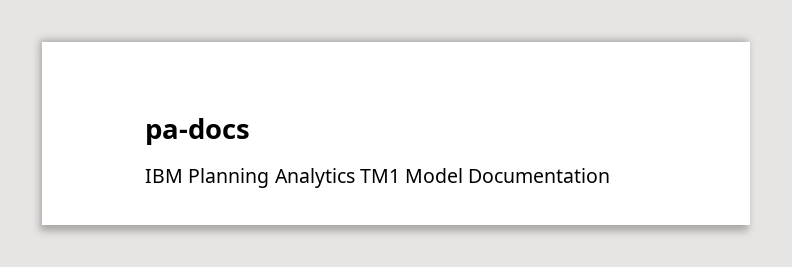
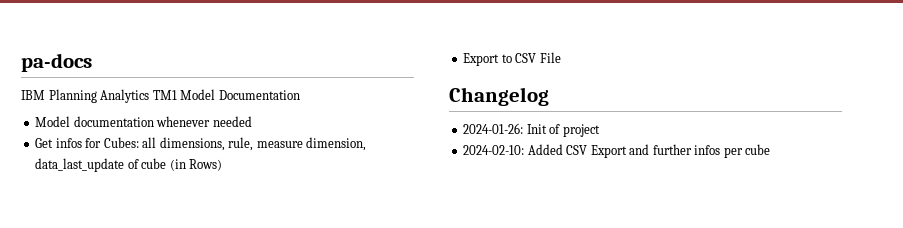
+ Model documentation whenever needed
+ Get infos for Cubes: all dimensions, rule, measure dimension, data_last_update of cube (in Rows)
+ Export to CSV File
+ Changelog
+ 2024-01-26: Init of project
+ 2024-02-10: Added CSV Export and further infos per cube

